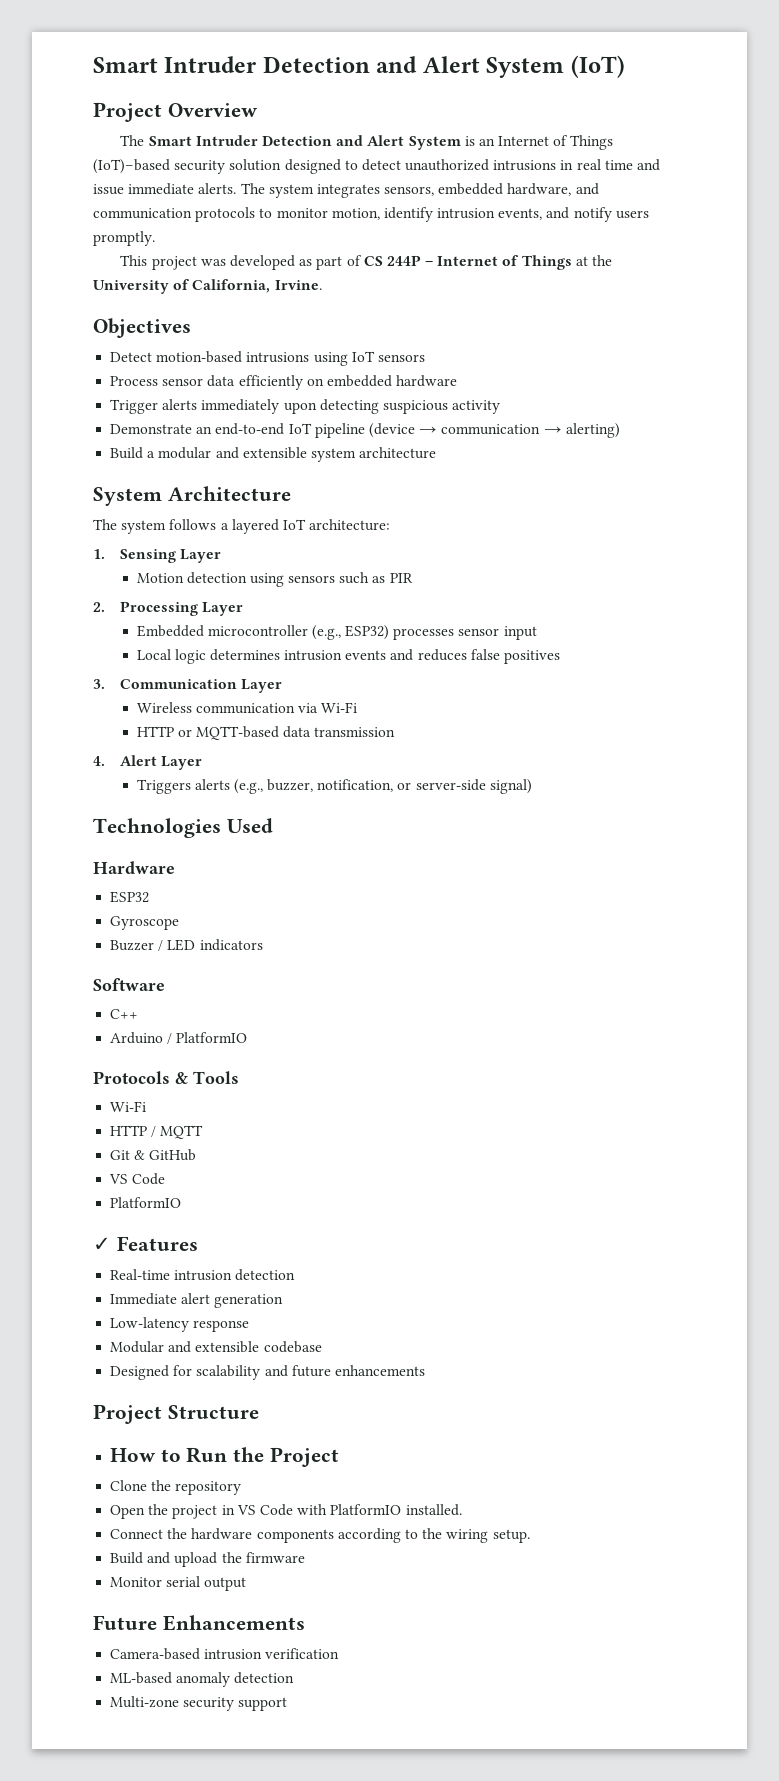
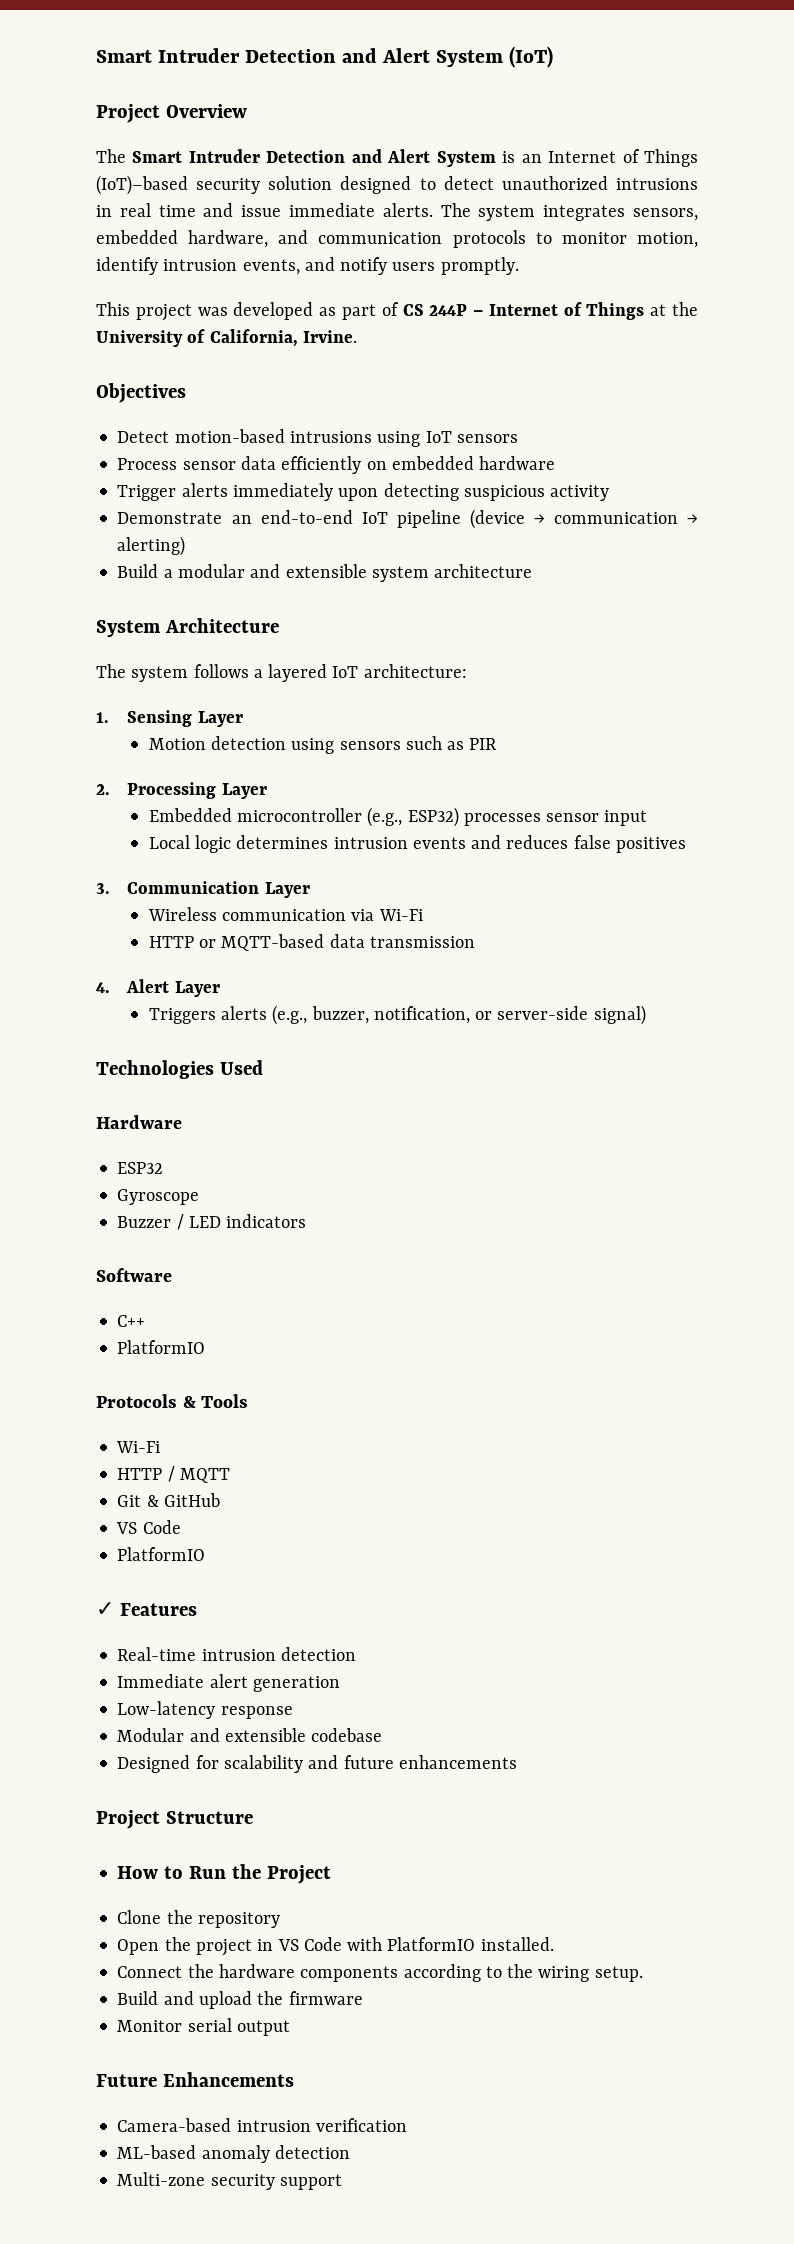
  C++
- Arduino / PlatformIO
+ PlatformIO

